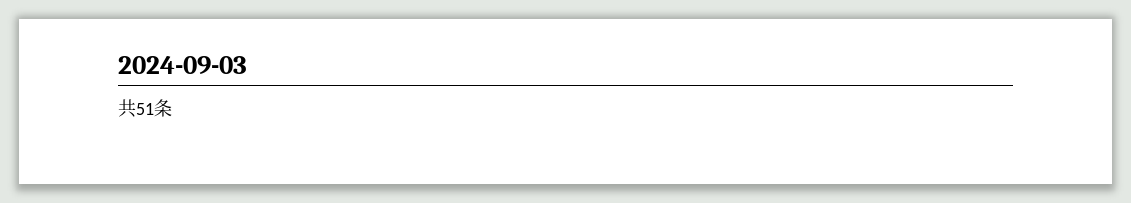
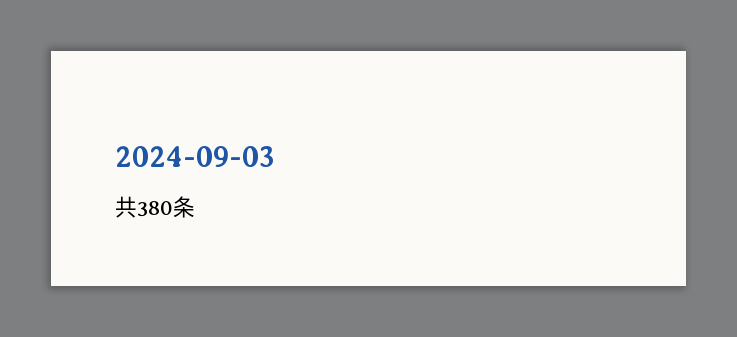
- 共51条
+ 共380条

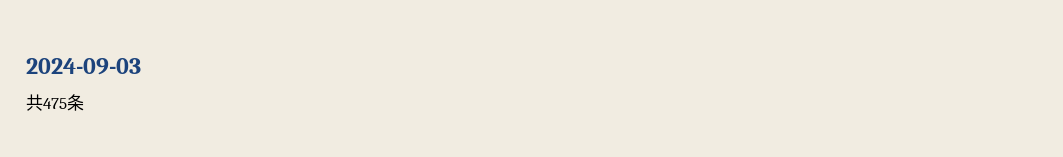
- 共380条
+ 共475条

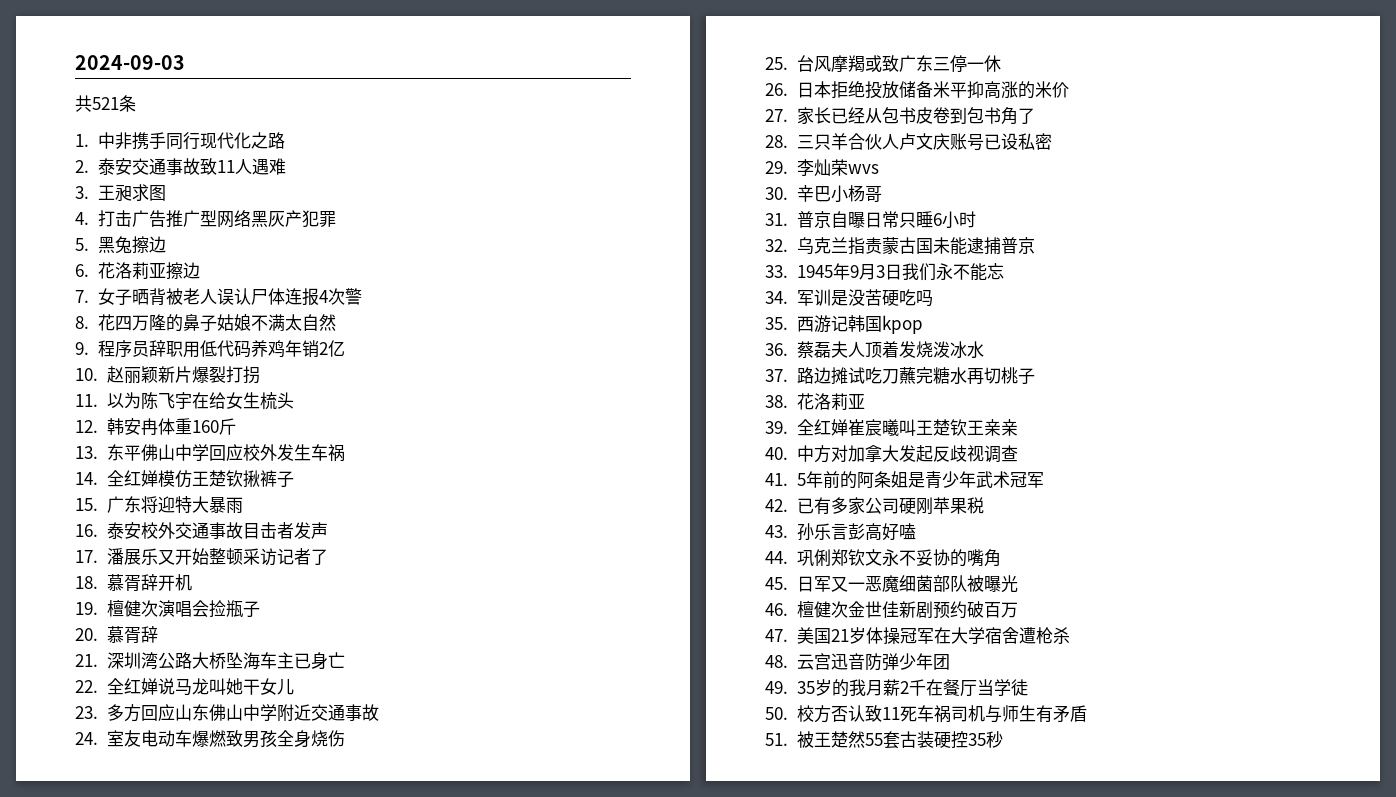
- 共475条
+ 共521条
+ 1.中非携手同行现代化之路
+ 2.泰安交通事故致11人遇难
+ 3.王昶求图
+ 4.打击广告推广型网络黑灰产犯罪
+ 5.黑兔擦边
+ 6.花洛莉亚擦边
+ 7.女子晒背被老人误认尸体连报4次警
+ 8.花四万隆的鼻子姑娘不满太自然
+ 9.程序员辞职用低代码养鸡年销2亿
+ 10.赵丽颖新片爆裂打拐
+ 11.以为陈飞宇在给女生梳头
+ 12.韩安冉体重160斤
+ 13.东平佛山中学回应校外发生车祸
+ 14.全红婵模仿王楚钦揪裤子
+ 15.广东将迎特大暴雨
+ 16.泰安校外交通事故目击者发声
+ 17.潘展乐又开始整顿采访记者了
+ 18.慕胥辞开机
+ 19.檀健次演唱会捡瓶子
+ 20.慕胥辞
+ 21.深圳湾公路大桥坠海车主已身亡
+ 22.全红婵说马龙叫她干女儿
+ 23.多方回应山东佛山中学附近交通事故
+ 24.室友电动车爆燃致男孩全身烧伤
+ 25.台风摩羯或致广东三停一休
+ 26.日本拒绝投放储备米平抑高涨的米价
+ 27.家长已经从包书皮卷到包书角了
+ 28.三只羊合伙人卢文庆账号已设私密
+ 29.李灿荣wvs
+ 30.辛巴小杨哥
+ 31.普京自曝日常只睡6小时
+ 32.乌克兰指责蒙古国未能逮捕普京
+ 33. 1945年9月3日我们永不能忘
+ 34.军训是没苦硬吃吗
+ 35.西游记韩国kpop
+ 36.蔡磊夫人顶着发烧泼冰水
+ 37.路边摊试吃刀蘸完糖水再切桃子
+ 38.花洛莉亚
+ 39.全红婵崔宸曦叫王楚钦王亲亲
+ 40.中方对加拿大发起反歧视调查
+ 41. 5年前的阿条姐是青少年武术冠军
+ 42.已有多家公司硬刚苹果税
+ 43.孙乐言彭高好嗑
+ 44.巩俐郑钦文永不妥协的嘴角
+ 45.日军又一恶魔细菌部队被曝光
+ 46.檀健次金世佳新剧预约破百万
+ 47.美国21岁体操冠军在大学宿舍遭枪杀
+ 48.云宫迅音防弹少年团
+ 49. 35岁的我月薪2千在餐厅当学徒
+ 50.校方否认致11死车祸司机与师生有矛盾
+ 51.被王楚然55套古装硬控35秒

